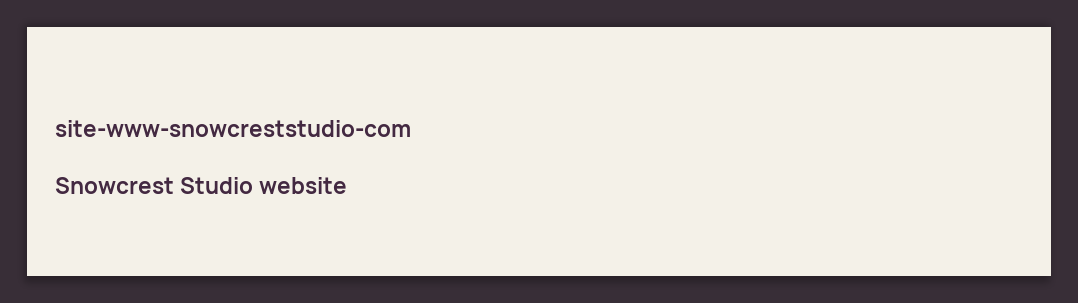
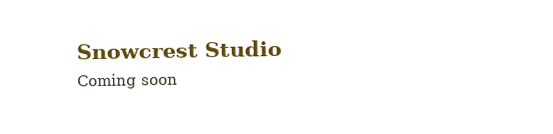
- site-www-snowcreststudio-com
- Snowcrest Studio website
+ Snowcrest Studio
+ Coming soon

